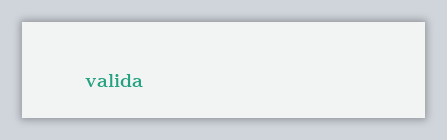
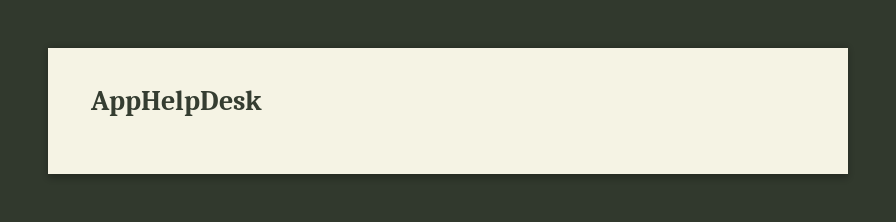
- valida
+ AppHelpDesk

